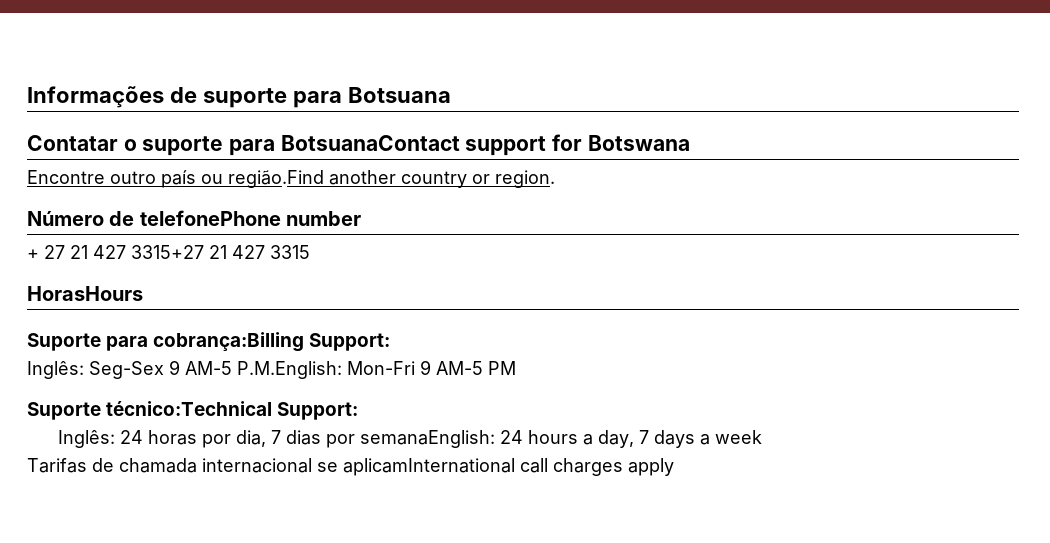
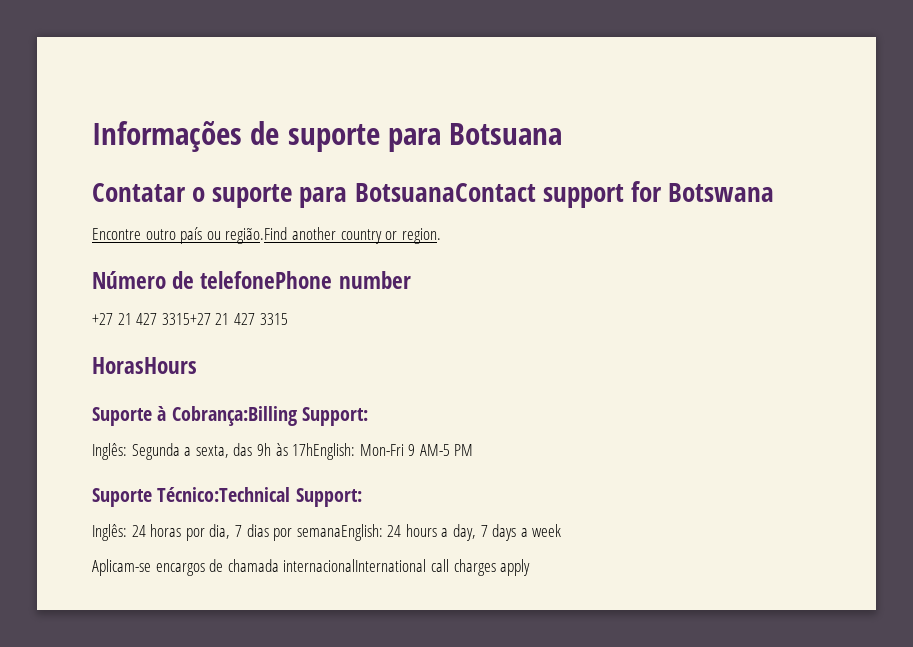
- + 27 21 427 3315+27 21 427 3315
+ +27 21 427 3315+27 21 427 3315
- Suporte para cobrança:Billing Support:
- Inglês: Seg-Sex 9 AM-5 P.M.English: Mon-Fri 9 AM-5 PM
+ Suporte à Cobrança:Billing Support:
+ Inglês: Segunda a sexta, das 9h às 17hEnglish: Mon-Fri 9 AM-5 PM
- Suporte técnico:Technical Support:
+ Suporte Técnico:Technical Support:
- Tarifas de chamada internacional se aplicamInternational call charges apply
+ Aplicam-se encargos de chamada internacionalInternational call charges apply

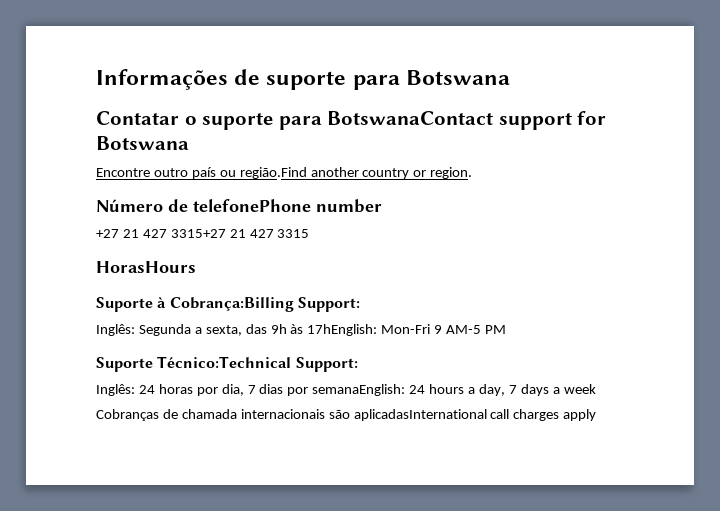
- Informações de suporte para Botsuana
+ Informações de suporte para Botswana
- Contatar o suporte para BotsuanaContact support for Botswana
+ Contatar o suporte para BotswanaContact support for Botswana
- Aplicam-se encargos de chamada internacionalInternational call charges apply
+ Cobranças de chamada internacionais são aplicadasInternational call charges apply

